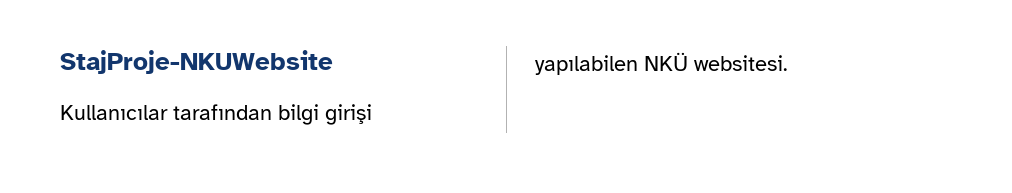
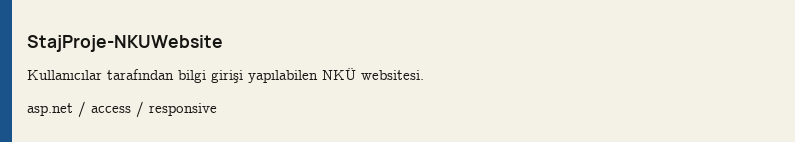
+ asp.net / access / responsive

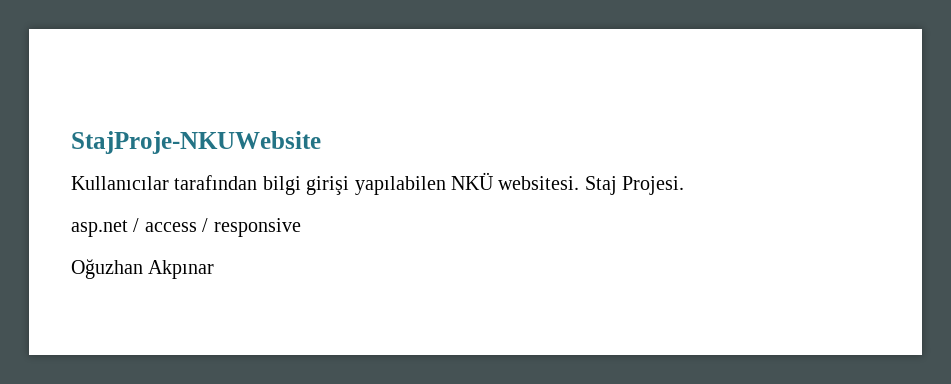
+ Staj Projesi.
+ Oğuzhan Akpınar

